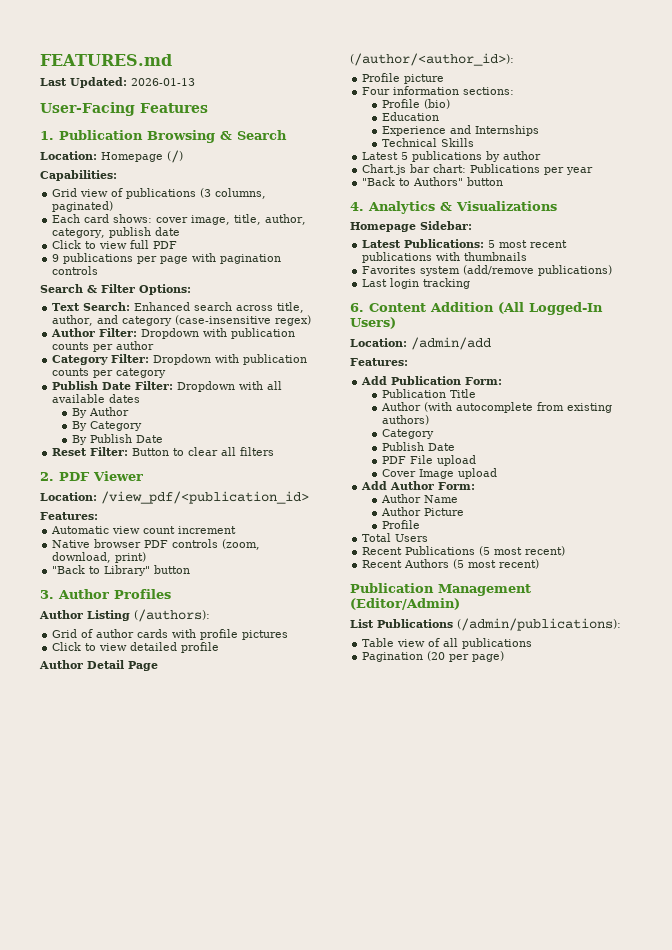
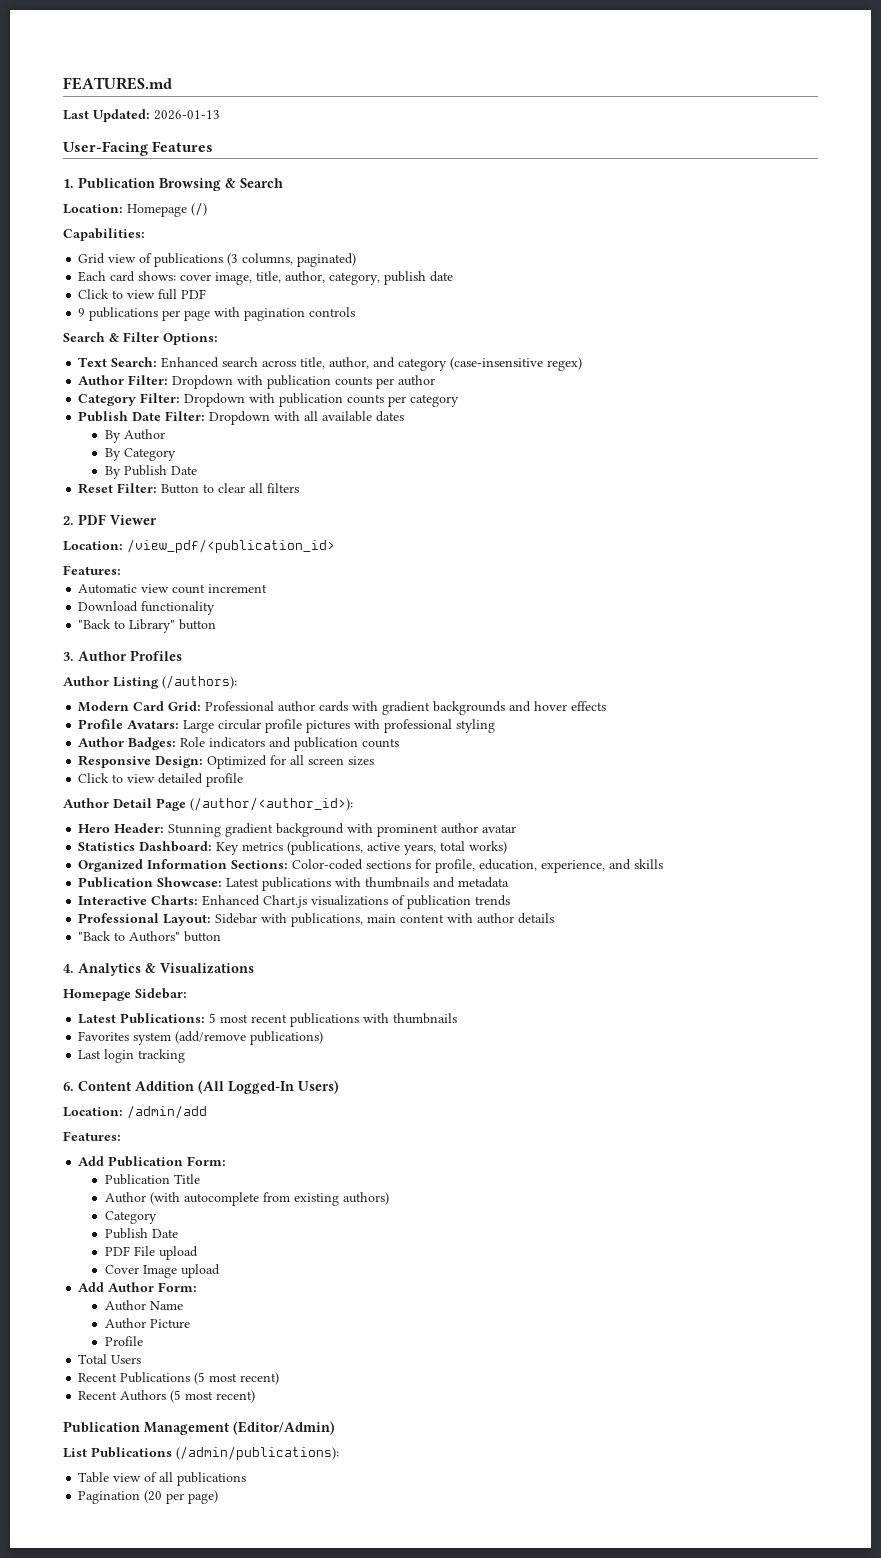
- Native browser PDF controls (zoom, download, print)
+ Download functionality
- Grid of author cards with profile pictures
+ Modern Card Grid: Professional author cards with gradient backgrounds and hover effects
+ Profile Avatars: Large circular profile pictures with professional styling
+ Author Badges: Role indicators and publication counts
+ Responsive Design: Optimized for all screen sizes
- Profile picture
- Four information sections:
- Profile (bio)
- Education
- Experience and Internships
- Technical Skills
- Latest 5 publications by author
- Chart.js bar chart: Publications per year
+ Hero Header: Stunning gradient background with prominent author avatar
+ Statistics Dashboard: Key metrics (publications, active years, total works)
+ Organized Information Sections: Color-coded sections for profile, education, experience, and skills
+ Publication Showcase: Latest publications with thumbnails and metadata
+ Interactive Charts: Enhanced Chart.js visualizations of publication trends
+ Professional Layout: Sidebar with publications, main content with author details

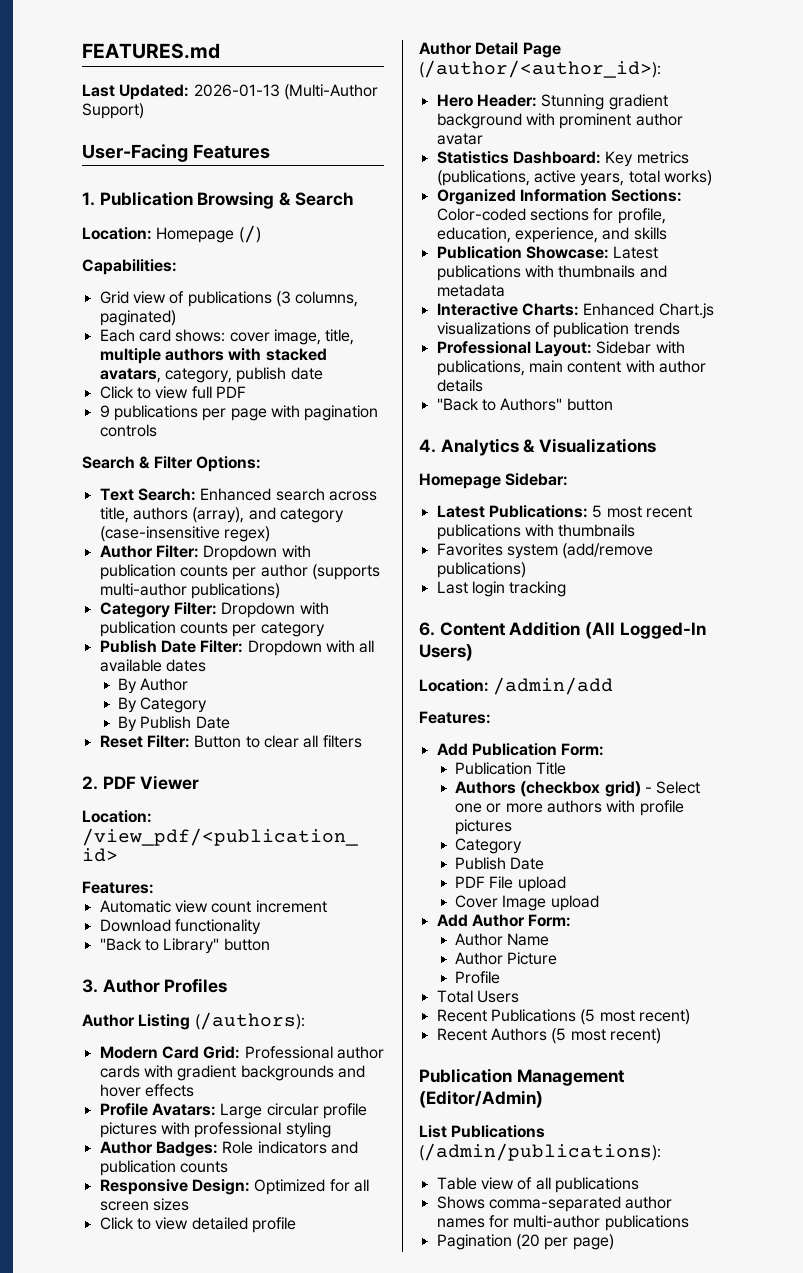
- Last Updated: 2026-01-13
+ Last Updated: 2026-01-13 (Multi-Author Support)
- Each card shows: cover image, title, author, category, publish date
+ Each card shows: cover image, title, multiple authors with stacked avatars, category, publish date
- Text Search: Enhanced search across title, author, and category (case-insensitive regex)
+ Text Search: Enhanced search across title, authors (array), and category (case-insensitive regex)
- Author Filter: Dropdown with publication counts per author
+ Author Filter: Dropdown with publication counts per author (supports multi-author publications)
- Author (with autocomplete from existing authors)
+ Authors (checkbox grid) - Select one or more authors with profile pictures
+ Shows comma-separated author names for multi-author publications

